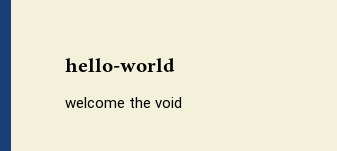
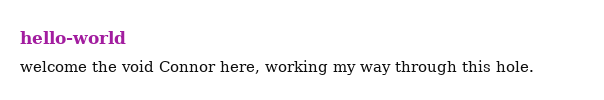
- welcome the void
+ welcome the void Connor here, working my way through this hole.

